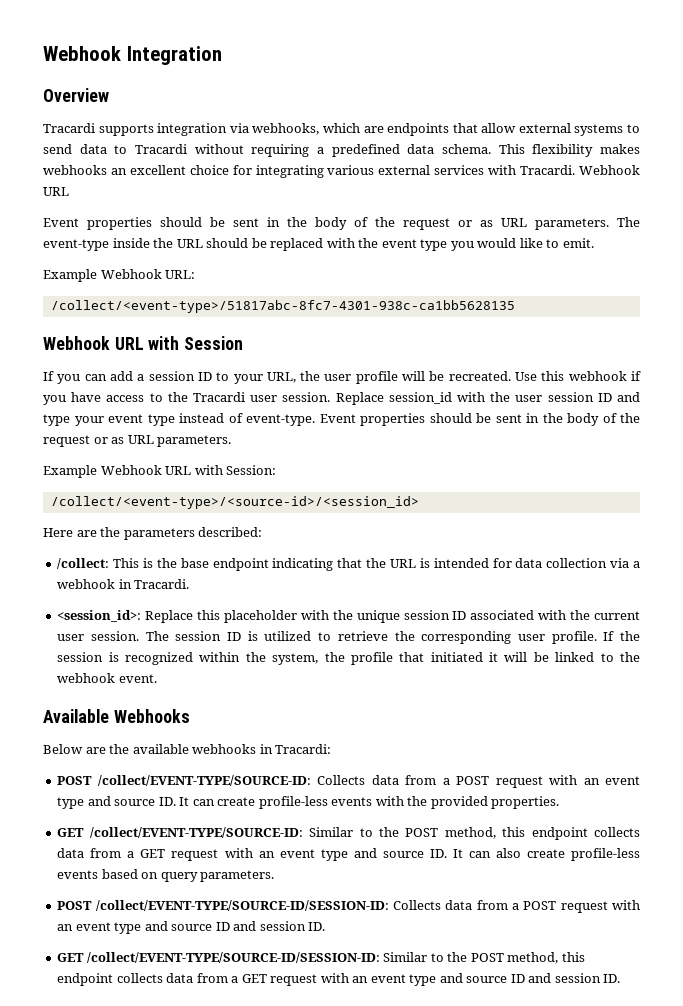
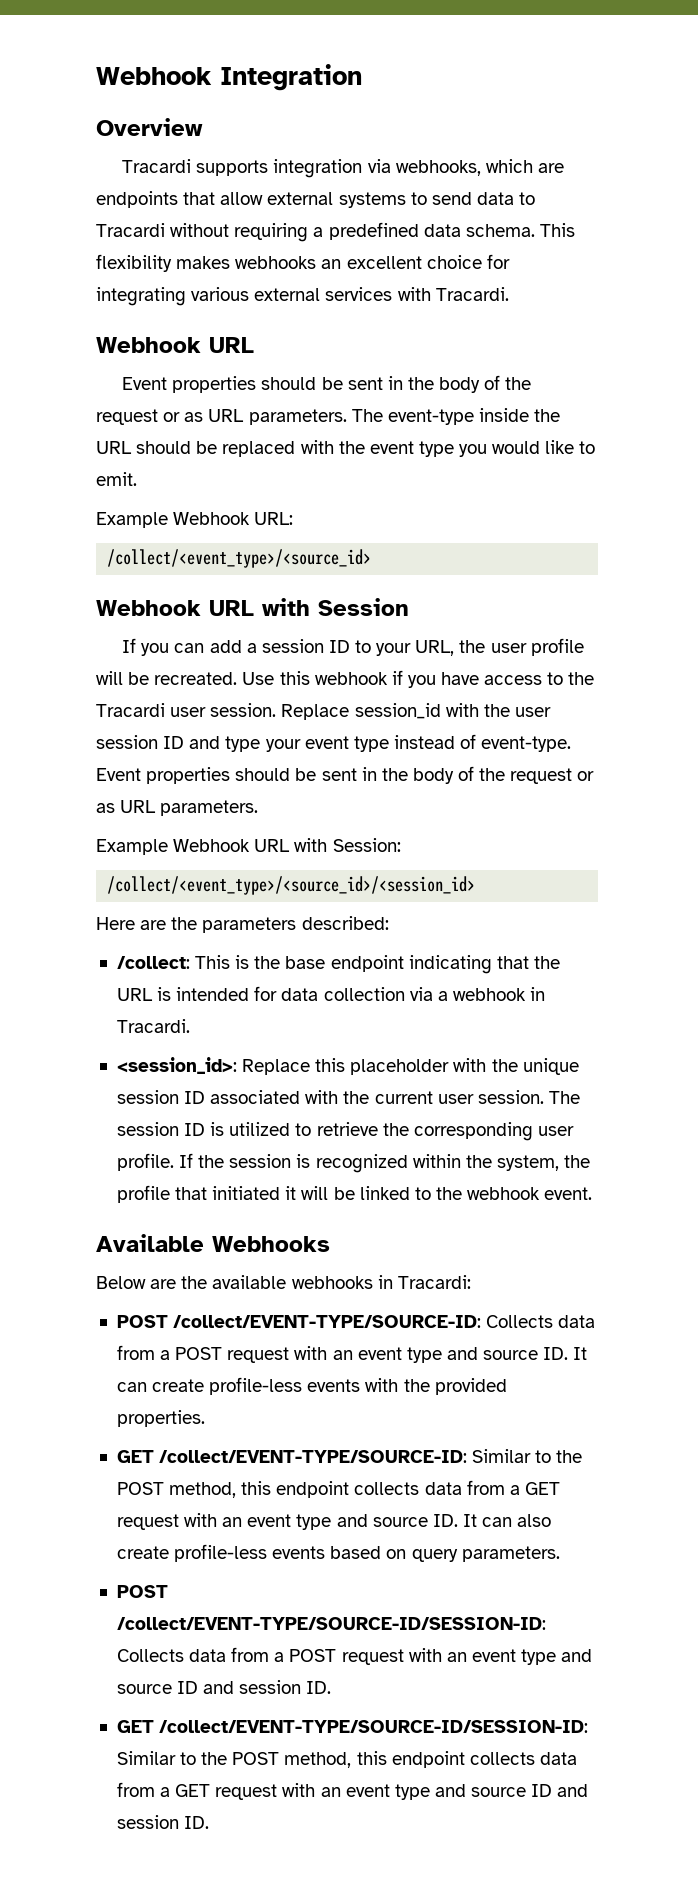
- This flexibility makes webhooks an excellent choice for integrating various external services with Tracardi. Webhook URL
+ This flexibility makes webhooks an excellent choice for integrating various external services with Tracardi.
+ Webhook URL
- /collect/<event-type>/51817abc-8fc7-4301-938c-ca1bb5628135
+ /collect/<event_type>/<source_id>
- /collect/<event-type>/<source-id>/<session_id>
+ /collect/<event_type>/<source_id>/<session_id>

